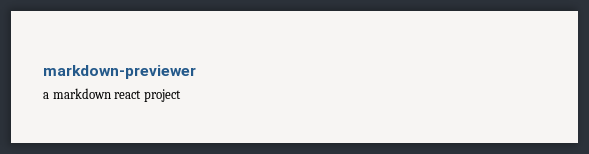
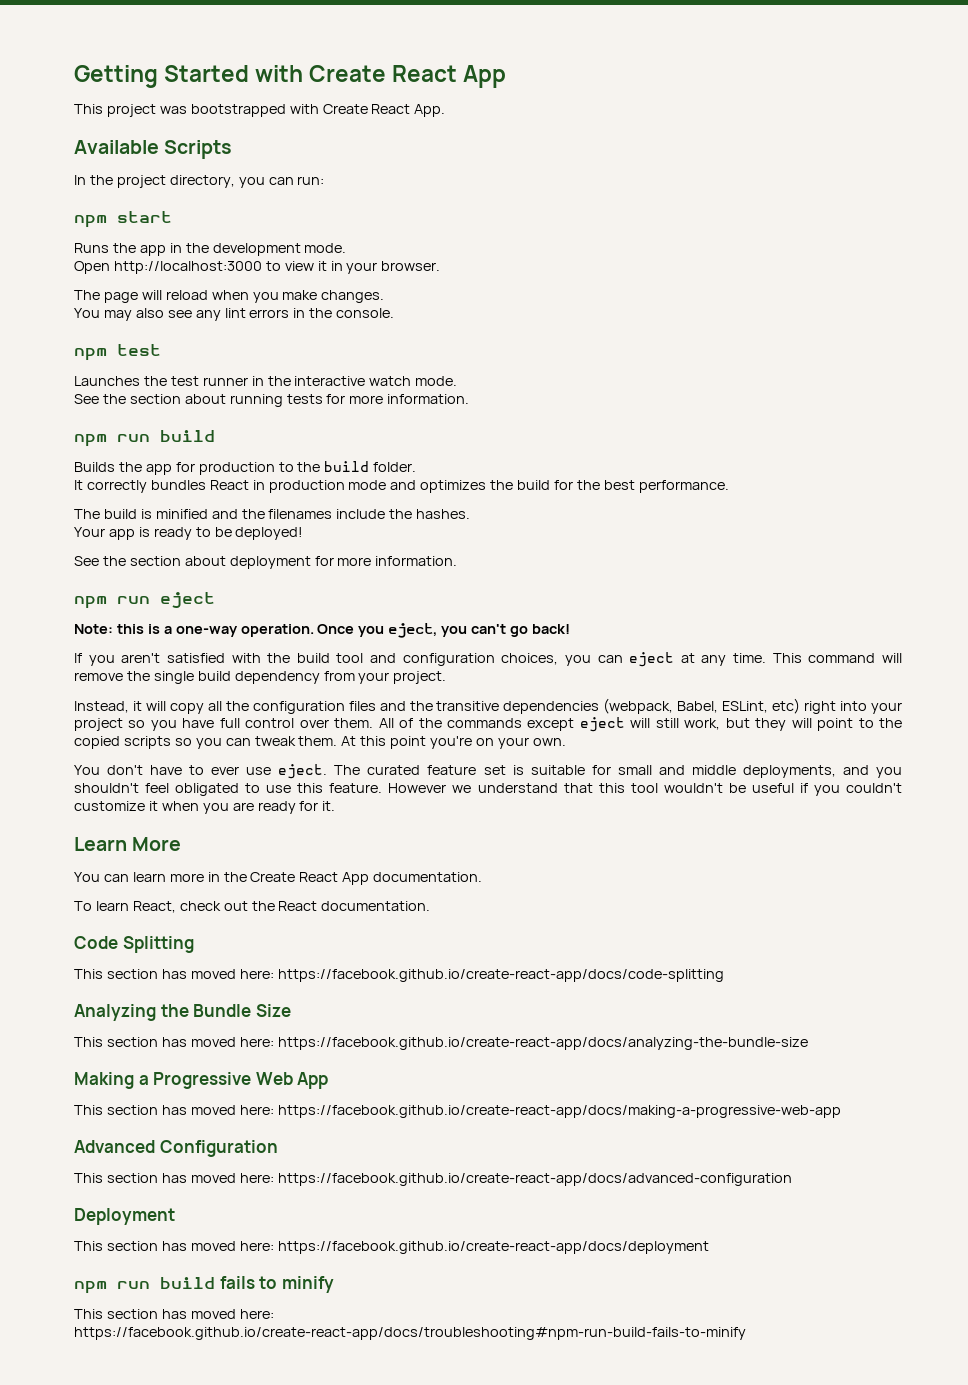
- markdown-previewer
- a markdown react project
+ Getting Started with Create React App
+ This project was bootstrapped with Create React App.
+ Available Scripts
+ In the project directory, you can run:
+ npm start
+ Runs the app in the development mode.
+ Open http://localhost:3000 to view it in your browser.
+ The page will reload when you make changes.
+ You may also see any lint errors in the console.
+ npm test
+ Launches the test runner in the interactive watch mode.
+ See the section about running tests for more information.
+ npm run build
+ Builds the app for production to the build folder.
+ It correctly bundles React in production mode and optimizes the build for the best performance.
+ The build is minified and the filenames include the hashes.
+ Your app is ready to be deployed!
+ See the section about deployment for more information.
+ npm run eject
+ Note: this is a one-way operation. Once you eject, you can't go back!
+ If you aren't satisfied with the build tool and configuration choices, you can eject at any time. This command will remove the single build dependency from your project.
+ Instead, it will copy all the configuration files and the transitive dependencies (webpack, Babel, ESLint, etc) right into your project so you have full control over them. All of the commands except eject will still work, but they will point to the copied scripts so you can tweak them. At this point you're on your own.
+ You don't have to ever use eject. The curated feature set is suitable for small and middle deployments, and you shouldn't feel obligated to use this feature. However we understand that this tool wouldn't be useful if you couldn't customize it when you are ready for it.
+ Learn More
+ You can learn more in the Create React App documentation.
+ To learn React, check out the React documentation.
+ Code Splitting
+ This section has moved here: https://facebook.github.io/create-react-app/docs/code-splitting
+ Analyzing the Bundle Size
+ This section has moved here: https://facebook.github.io/create-react-app/docs/analyzing-the-bundle-size
+ Making a Progressive Web App
+ This section has moved here: https://facebook.github.io/create-react-app/docs/making-a-progressive-web-app
+ Advanced Configuration
+ This section has moved here: https://facebook.github.io/create-react-app/docs/advanced-configuration
+ Deployment
+ This section has moved here: https://facebook.github.io/create-react-app/docs/deployment
+ npm run build fails to minify
+ This section has moved here: https://facebook.github.io/create-react-app/docs/troubleshooting#npm-run-build-fails-to-minify

